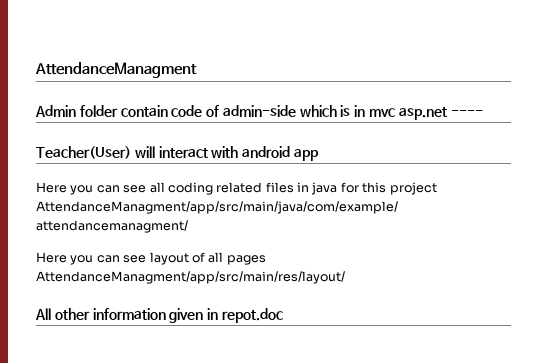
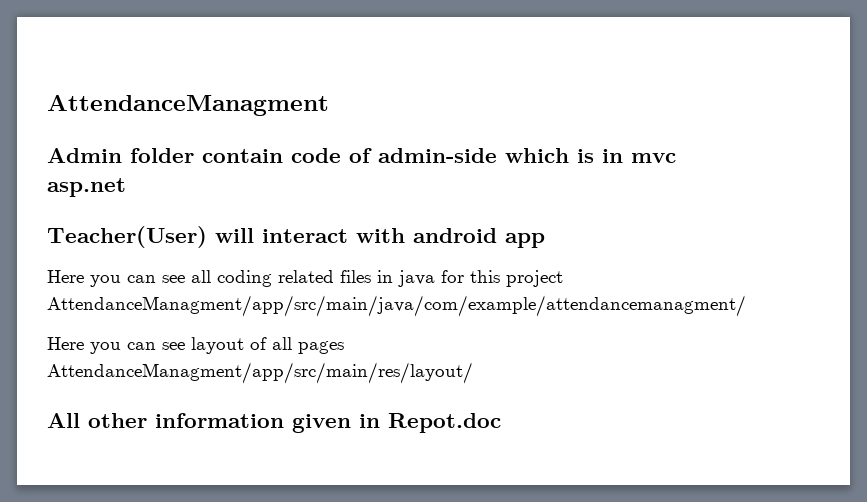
- Admin folder contain code of admin-side which is in mvc asp.net ----
+ Admin folder contain code of admin-side which is in mvc asp.net
- All other information given in repot.doc
+ All other information given in Repot.doc

